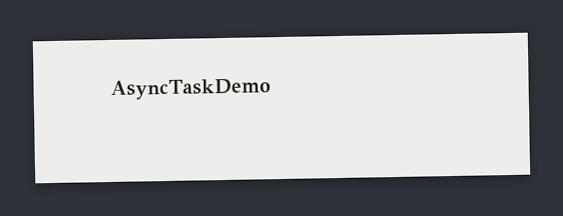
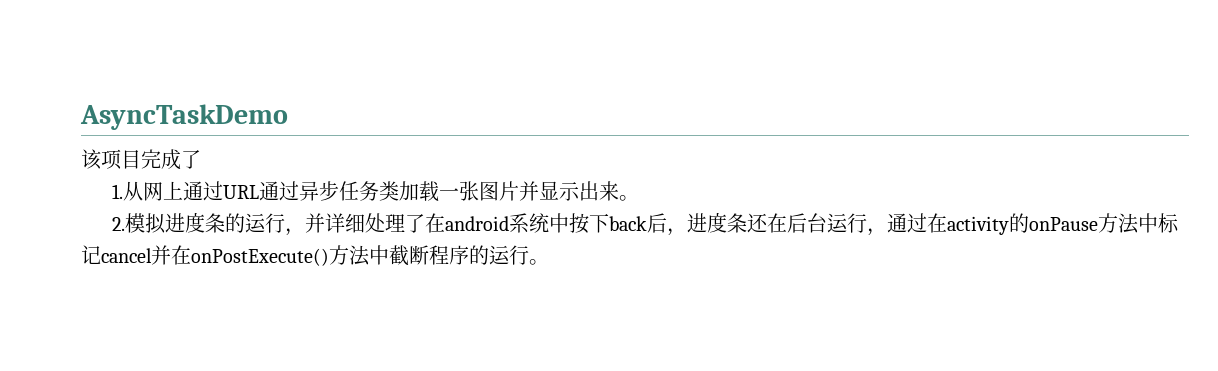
+ 该项目完成了
+ 1.从网上通过URL通过异步任务类加载一张图片并显示出来。
+ 2.模拟进度条的运行，并详细处理了在android系统中按下back后，进度条还在后台运行，通过在activity的onPause方法中标记cancel并在onPostExecute()方法中截断程序的运行。

